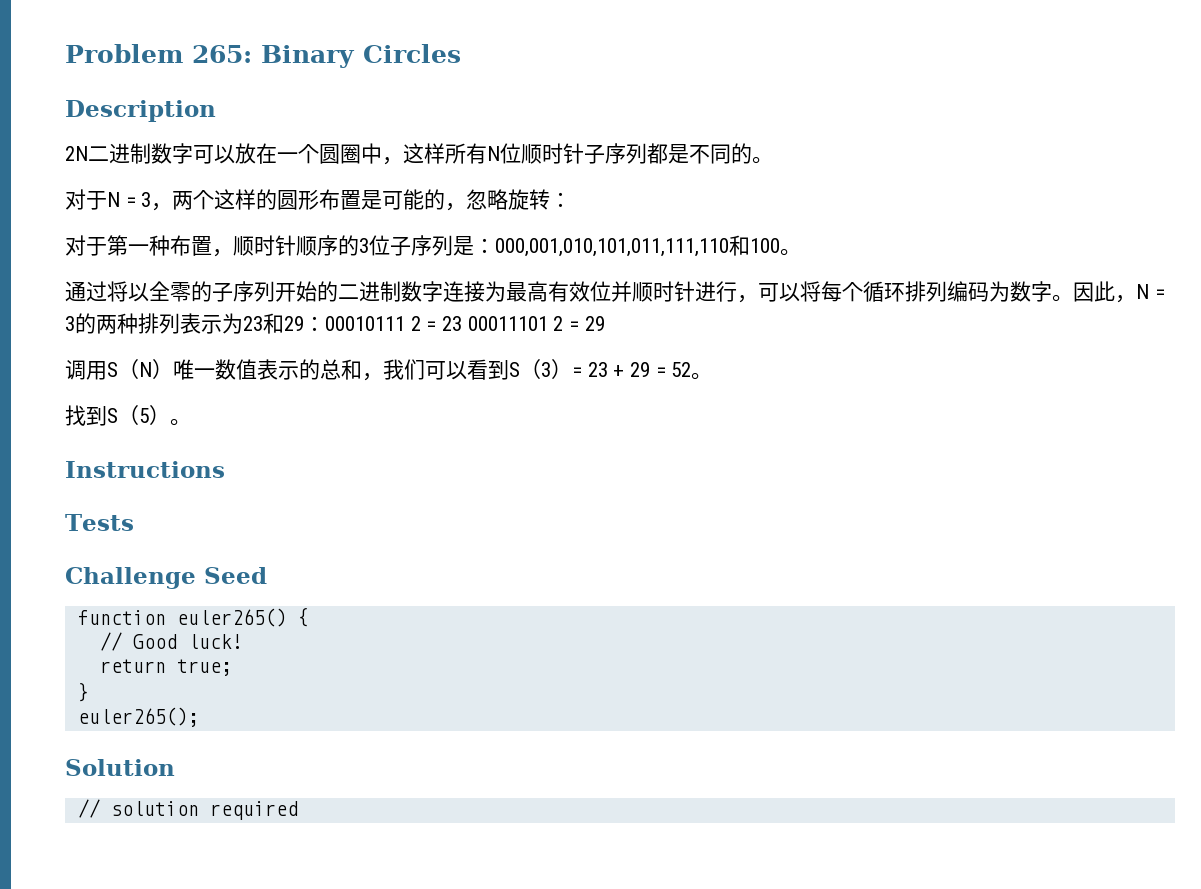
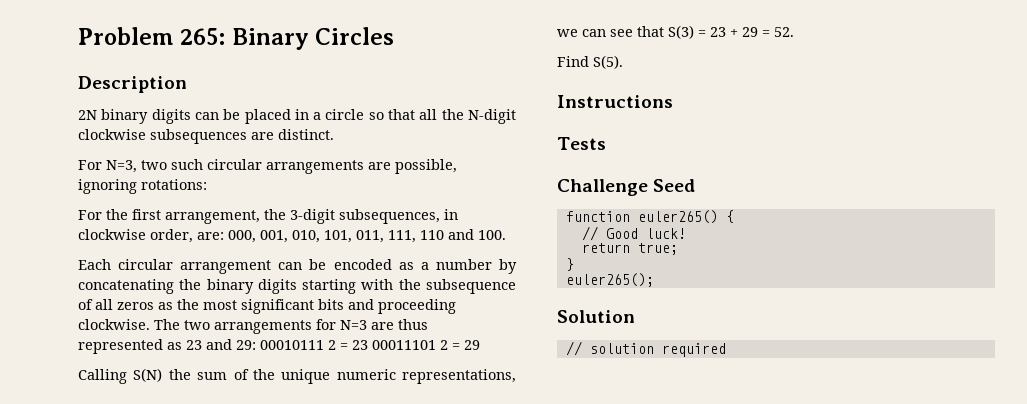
- 2N二进制数字可以放在一个圆圈中，这样所有N位顺时针子序列都是不同的。
- 对于N = 3，两个这样的圆形布置是可能的，忽略旋转：
- 对于第一种布置，顺时针顺序的3位子序列是：000,001,010,101,011,111,110和100。
- 通过将以全零的子序列开始的二进制数字连接为最高有效位并顺时针进行，可以将每个循环排列编码为数字。因此，N = 3的两种排列表示为23和29：00010111 2 = 23 00011101 2 = 29
+ 2N binary digits can be placed in a circle so that all the N-digit clockwise subsequences are distinct.
+ For N=3, two such circular arrangements are possible, ignoring rotations:
+ For the first arrangement, the 3-digit subsequences, in clockwise order, are: 000, 001, 010, 101, 011, 111, 110 and 100.
+ Each circular arrangement can be encoded as a number by concatenating the binary digits starting with the subsequence of all zeros as the most significant bits and proceeding clockwise. The two arrangements for N=3 are thus represented as 23 and 29: 00010111 2 = 23 00011101 2 = 29
- 调用S（N）唯一数值表示的总和，我们可以看到S（3）= 23 + 29 = 52。
- 找到S（5）。
+ Calling S(N) the sum of the unique numeric representations, we can see that S(3) = 23 + 29 = 52.
+ Find S(5).

